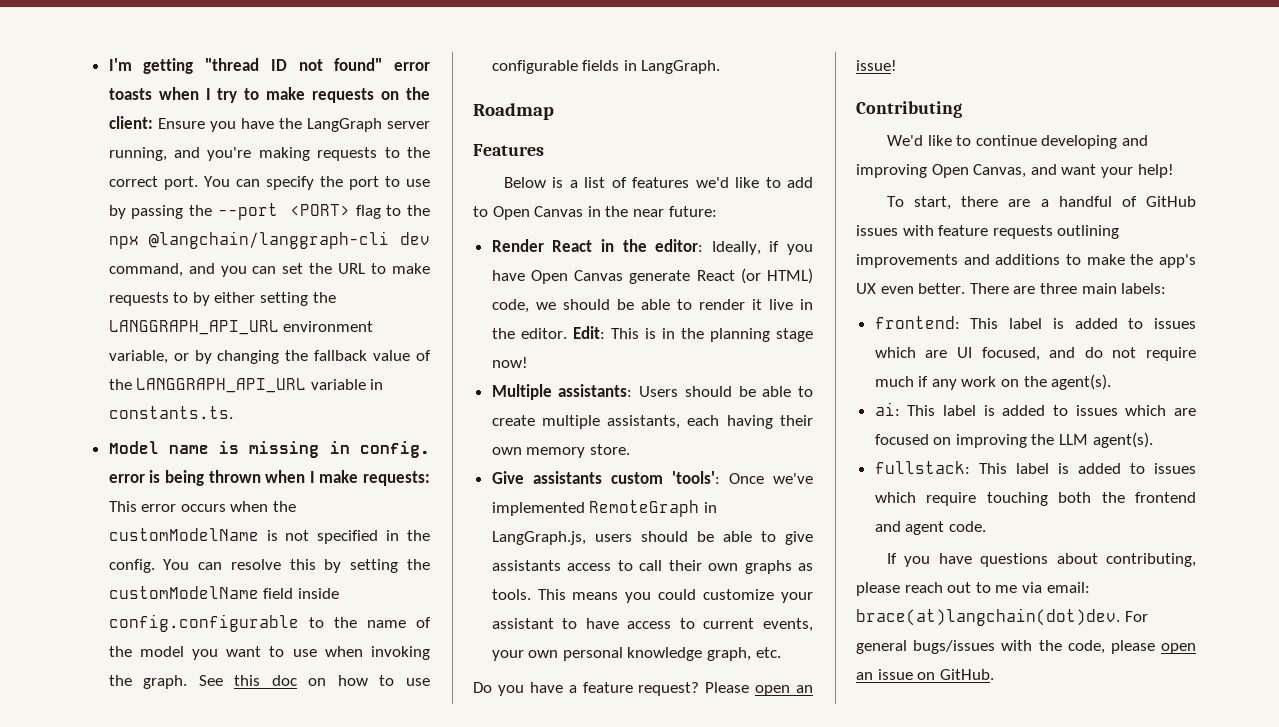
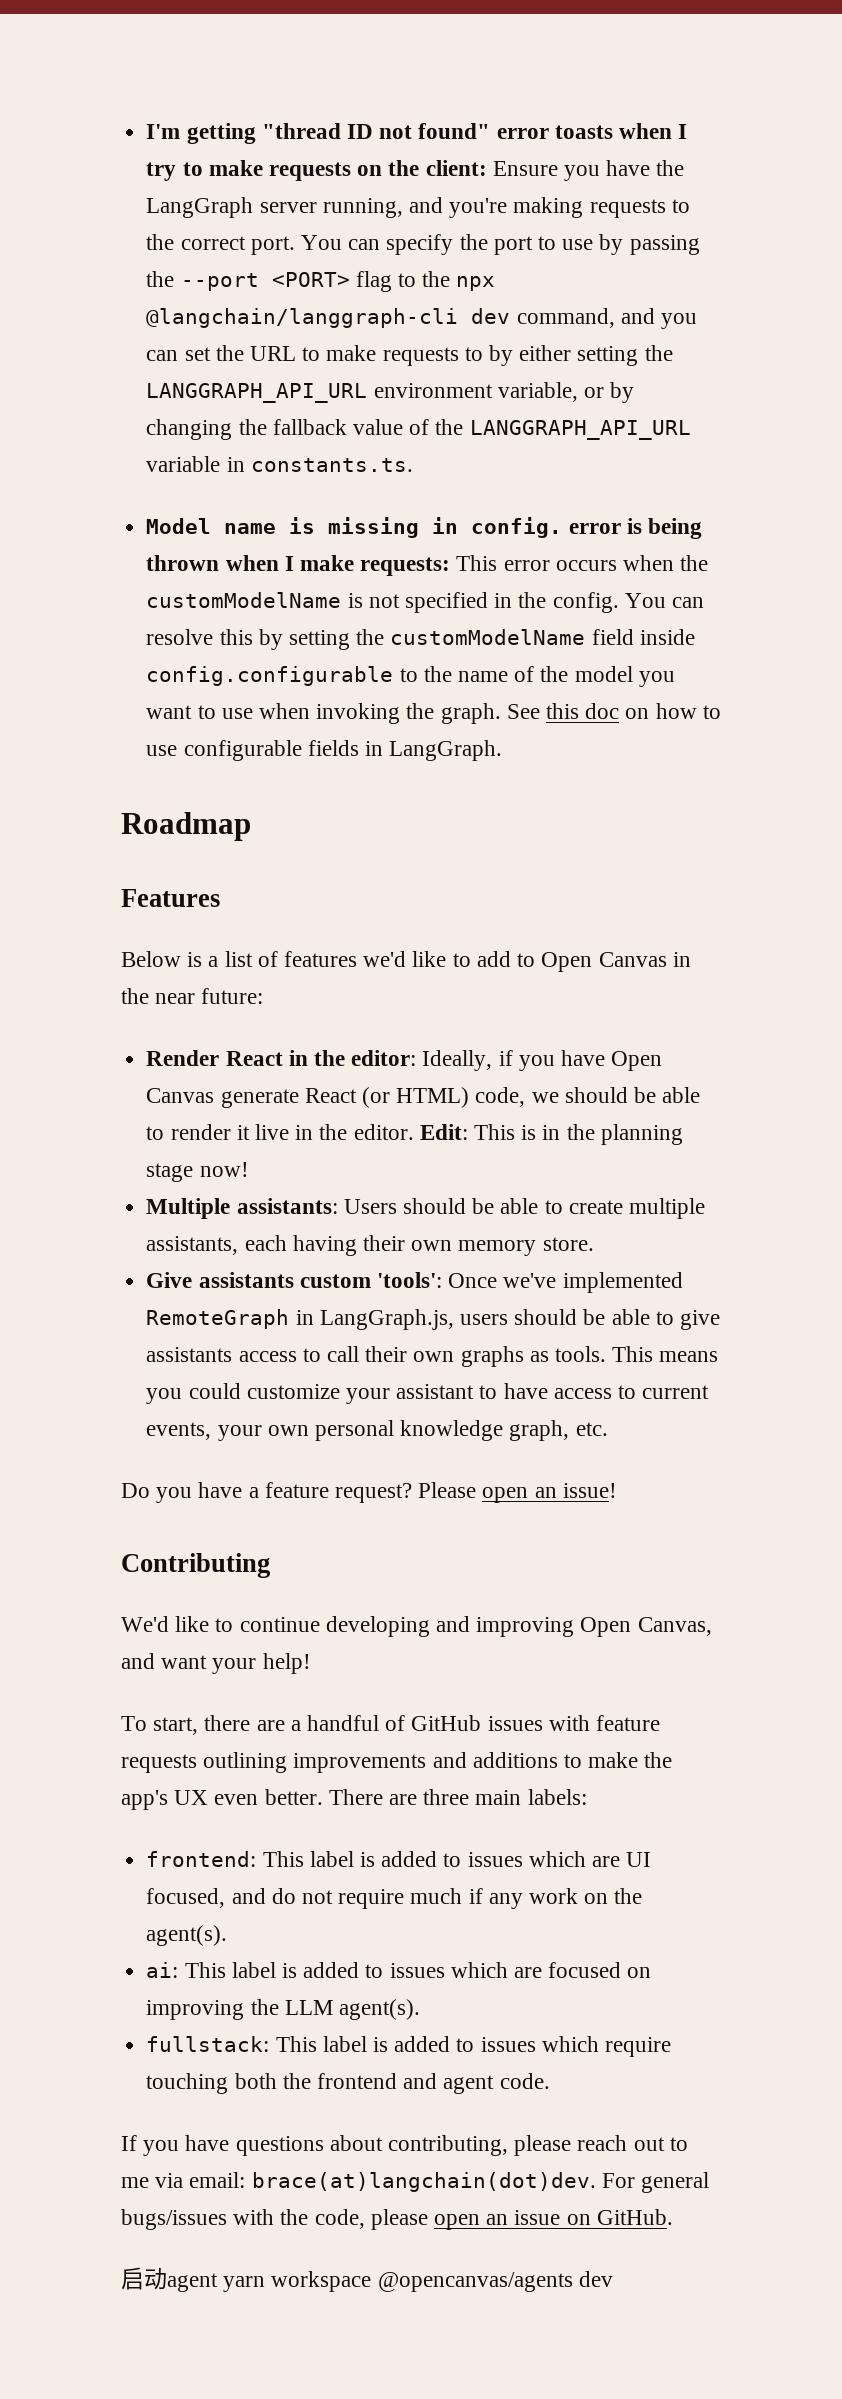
+ 启动agent yarn workspace @opencanvas/agents dev

